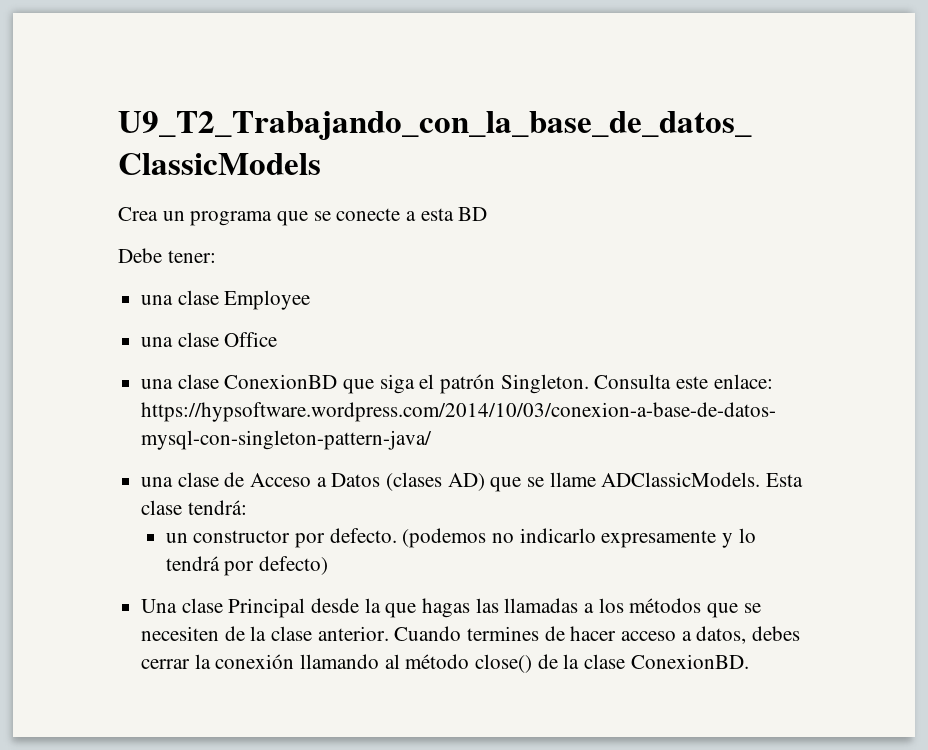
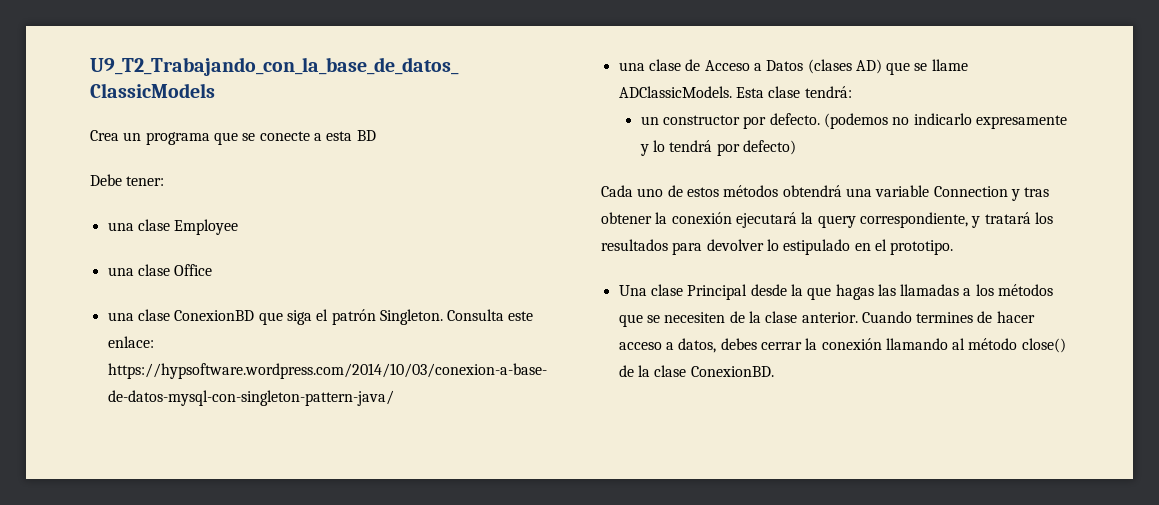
+ Cada uno de estos métodos obtendrá una variable Connection y tras obtener la conexión ejecutará la query correspondiente, y tratará los resultados para devolver lo estipulado en el prototipo.

